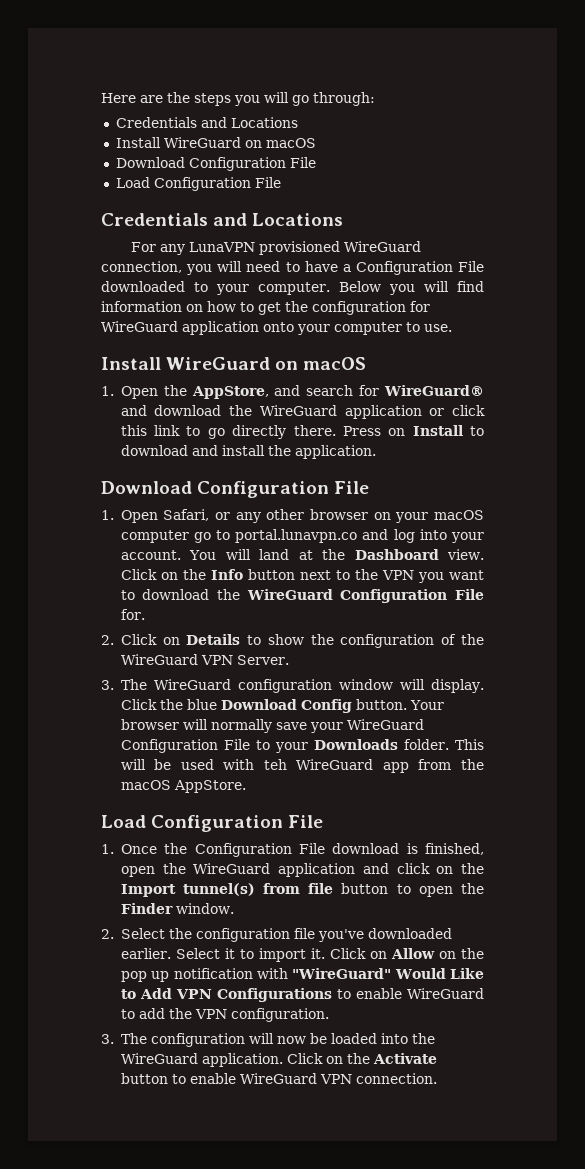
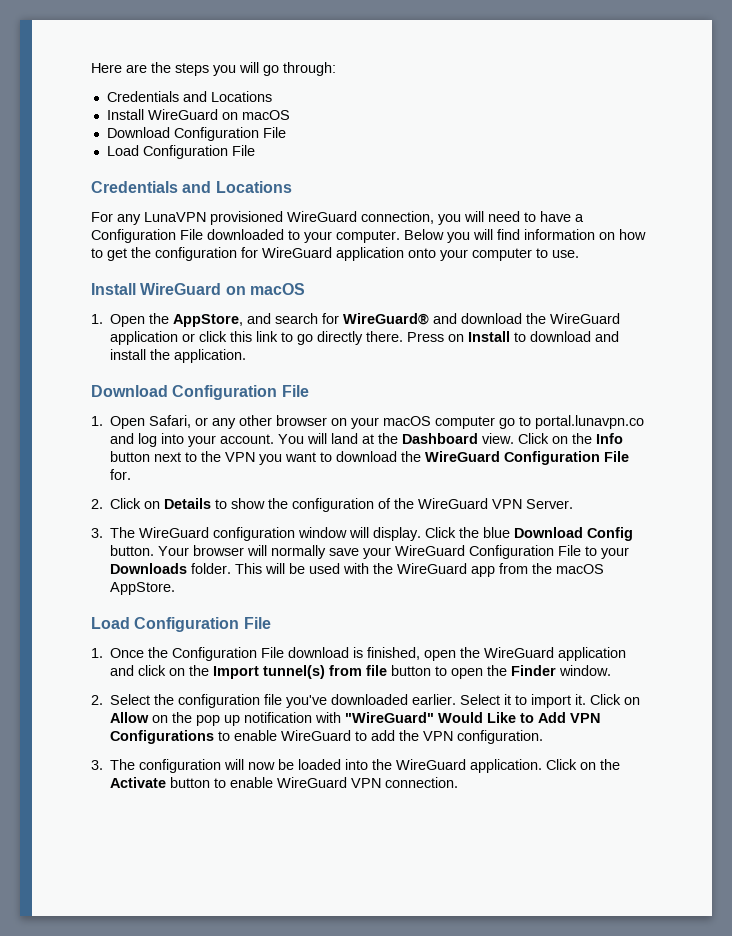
- This will be used with teh WireGuard app from the macOS AppStore.
+ This will be used with the WireGuard app from the macOS AppStore.

